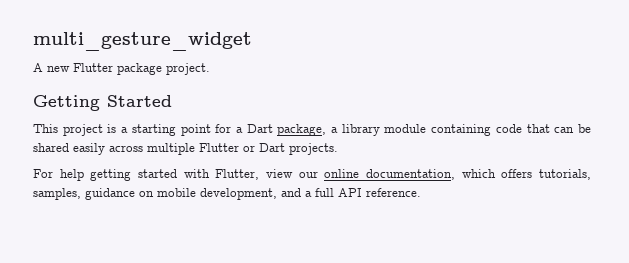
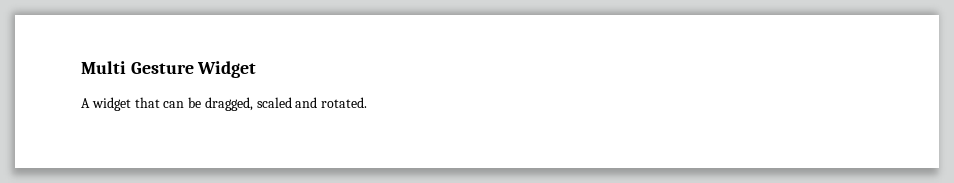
- multi_gesture_widget
- A new Flutter package project.
- Getting Started
- This project is a starting point for a Dart package, a library module containing code that can be shared easily across multiple Flutter or Dart projects.
- For help getting started with Flutter, view our online documentation, which offers tutorials, samples, guidance on mobile development, and a full API reference.
+ Multi Gesture Widget
+ A widget that can be dragged, scaled and rotated.

